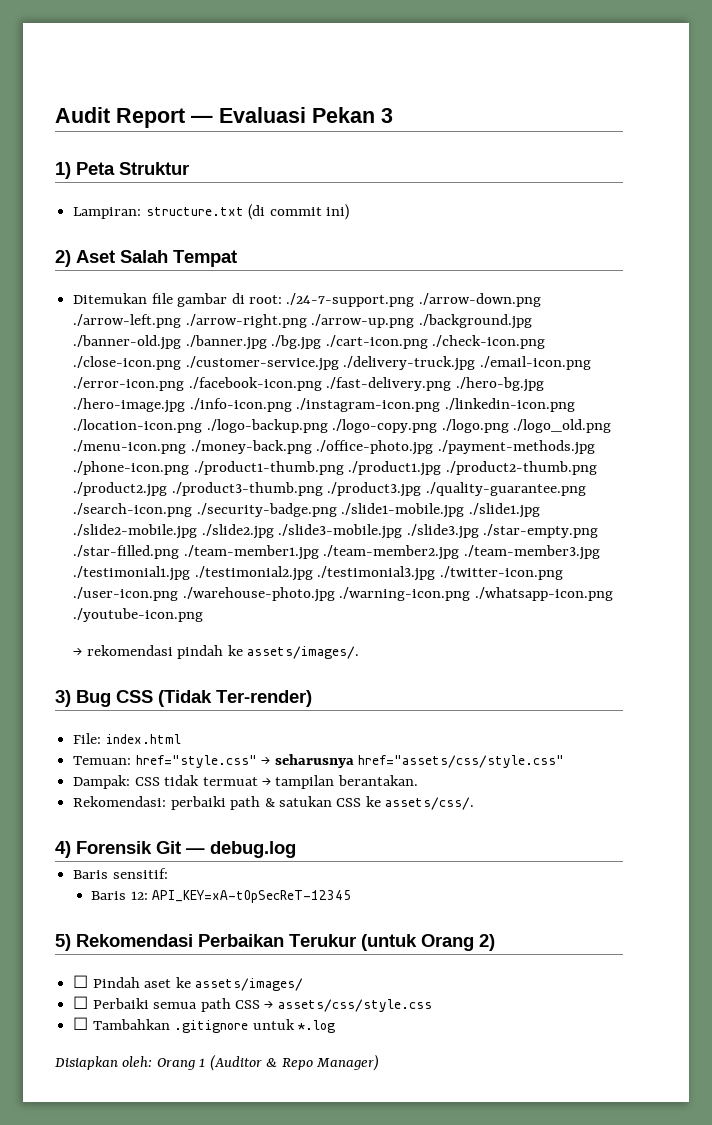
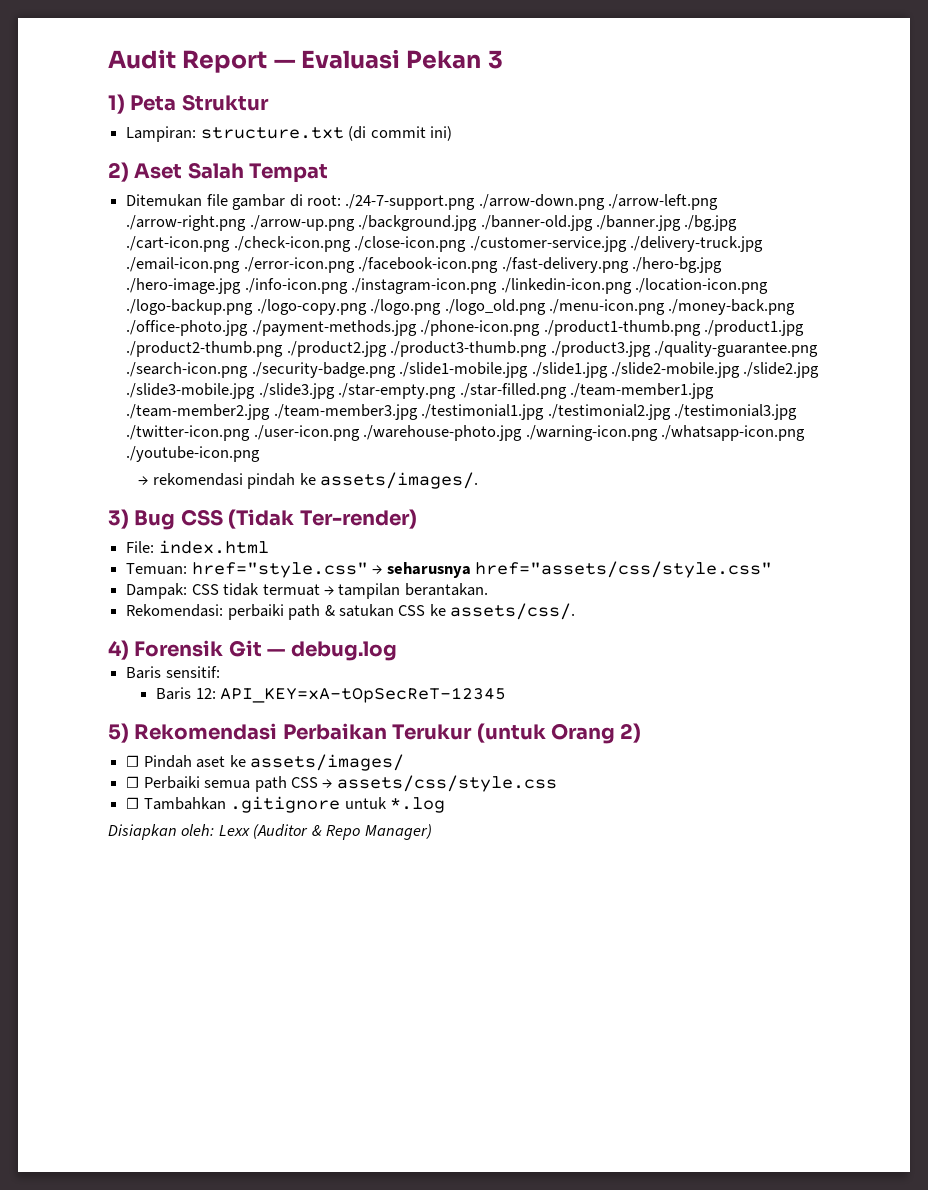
- Disiapkan oleh: Orang 1 (Auditor & Repo Manager)
+ Disiapkan oleh: Lexx (Auditor & Repo Manager)

